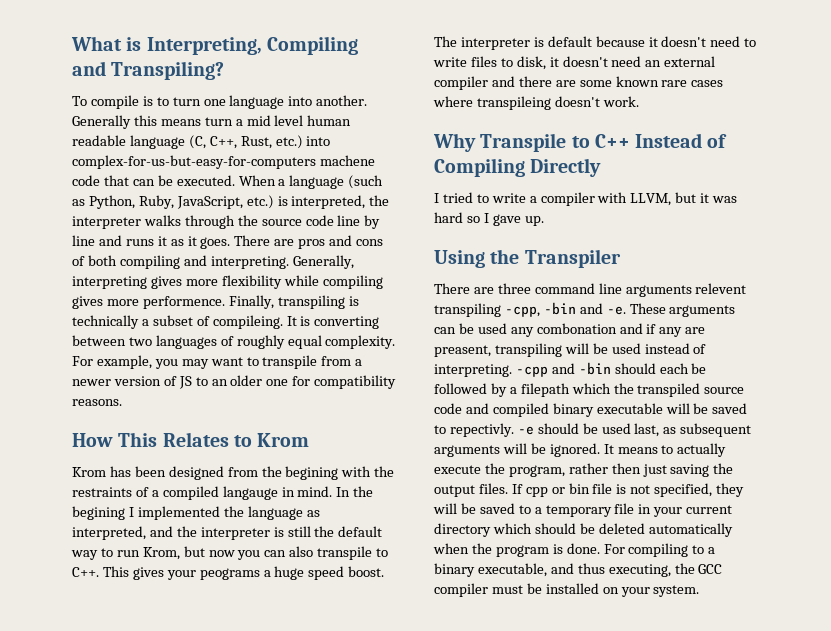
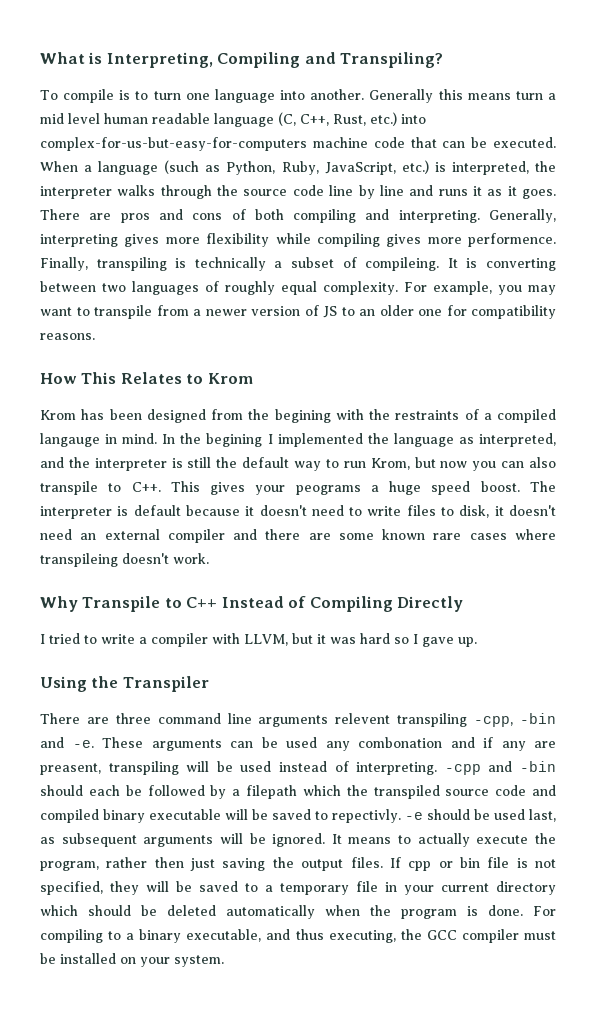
- Generally this means turn a mid level human readable language (C, C++, Rust, etc.) into complex-for-us-but-easy-for-computers machene code that can be executed.
+ Generally this means turn a mid level human readable language (C, C++, Rust, etc.) into complex-for-us-but-easy-for-computers machine code that can be executed.

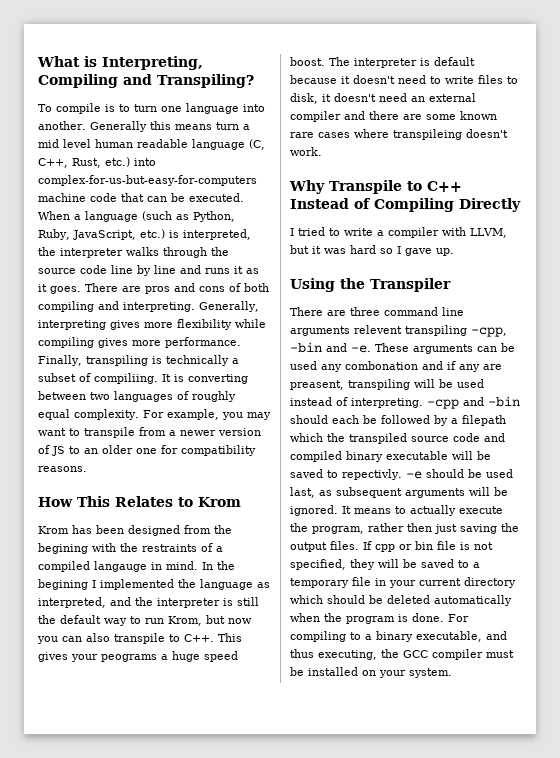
- Generally, interpreting gives more flexibility while compiling gives more performence.
+ Generally, interpreting gives more flexibility while compiling gives more performance.
- Finally, transpiling is technically a subset of compileing.
+ Finally, transpiling is technically a subset of compiliing.

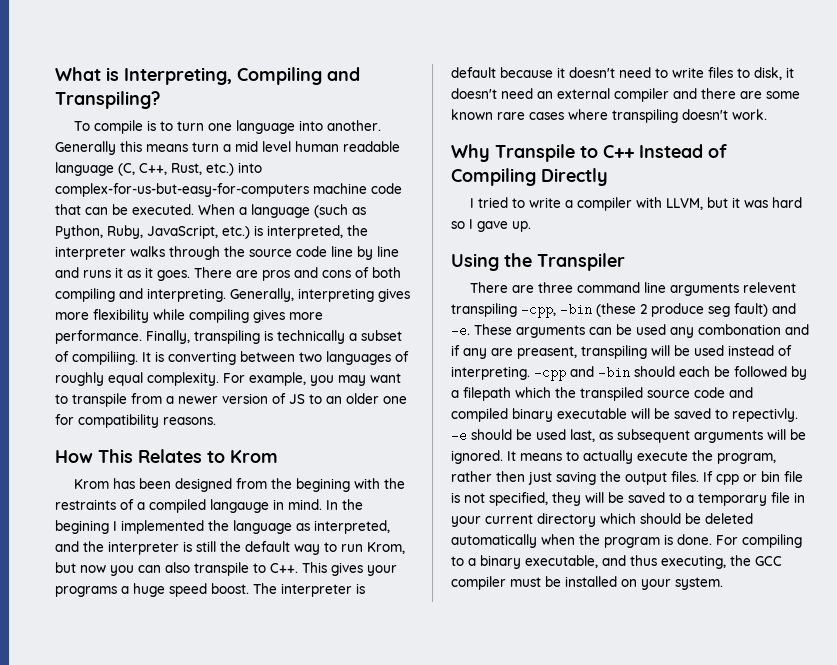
- In the begining I implemented the language as interpreted, and the interpreter is still the default way to run Krom, but now you can also transpile to C++. This gives your peograms a huge speed boost.
+ In the begining I implemented the language as interpreted, and the interpreter is still the default way to run Krom, but now you can also transpile to C++. This gives your programs a huge speed boost.
- The interpreter is default because it doesn't need to write files to disk, it doesn't need an external compiler and there are some known rare cases where transpileing doesn't work.
+ The interpreter is default because it doesn't need to write files to disk, it doesn't need an external compiler and there are some known rare cases where transpiling doesn't work.
- There are three command line arguments relevent transpiling -cpp, -bin and -e.
+ There are three command line arguments relevent transpiling -cpp, -bin (these 2 produce seg fault) and -e.

